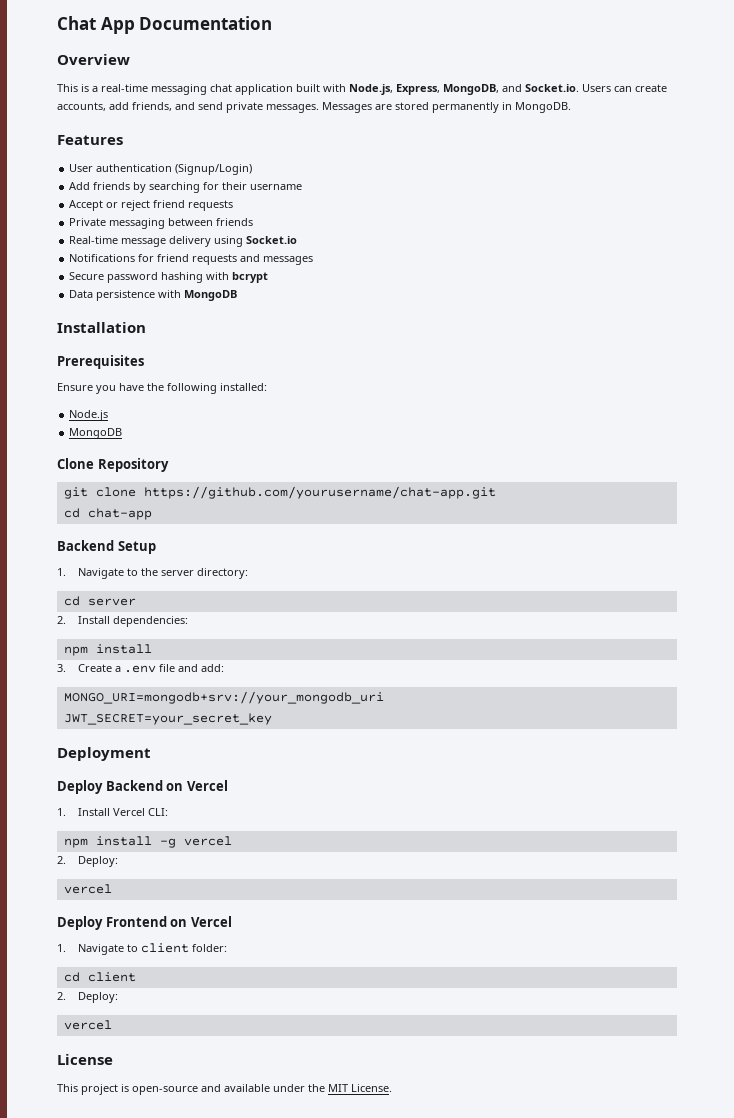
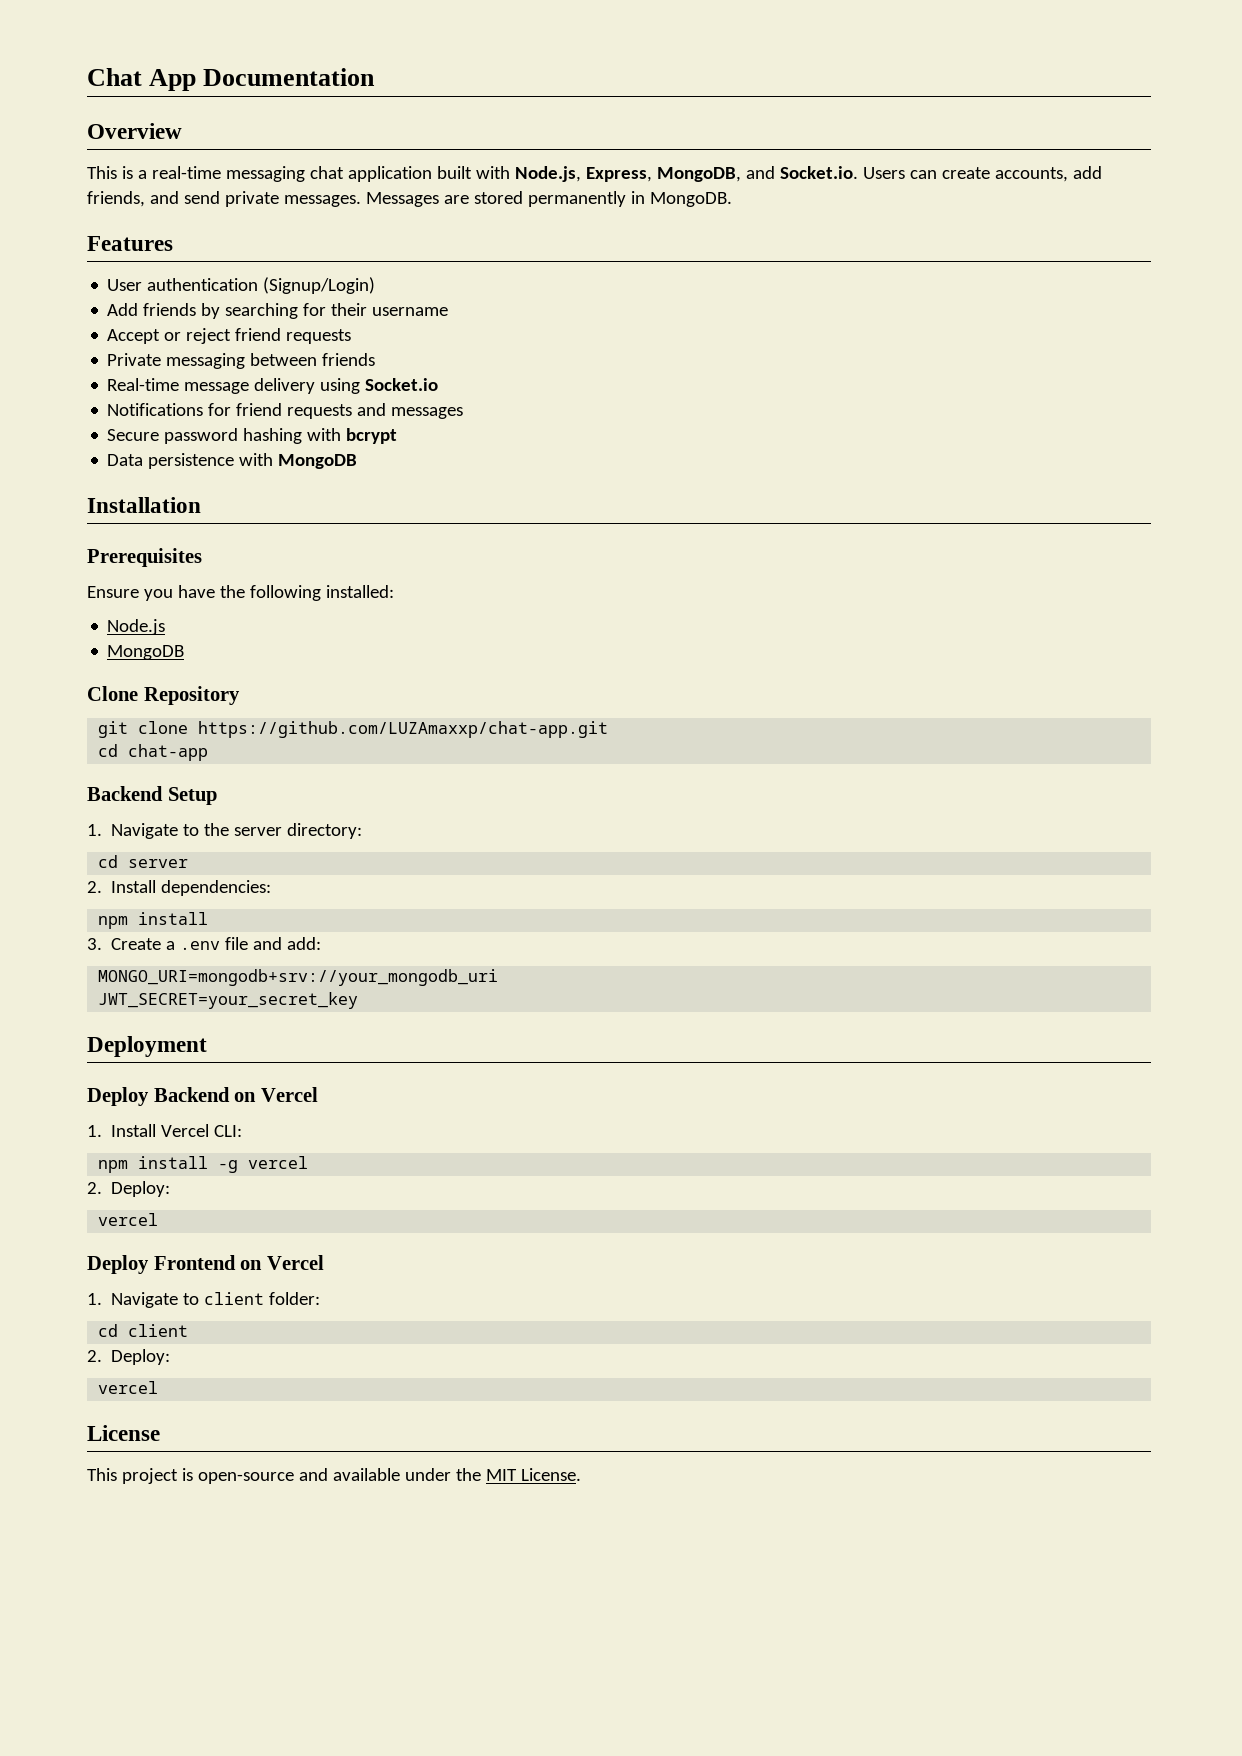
- git clone https://github.com/yourusername/chat-app.git
+ git clone https://github.com/LUZAmaxxp/chat-app.git

